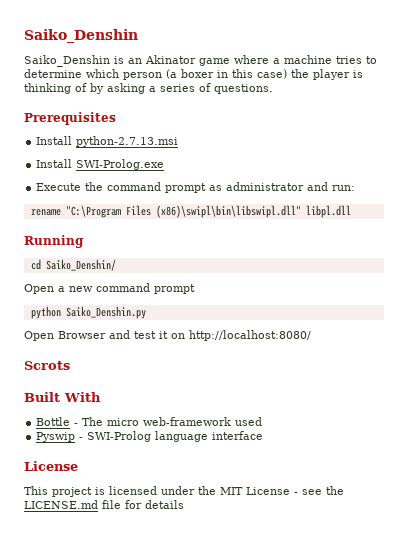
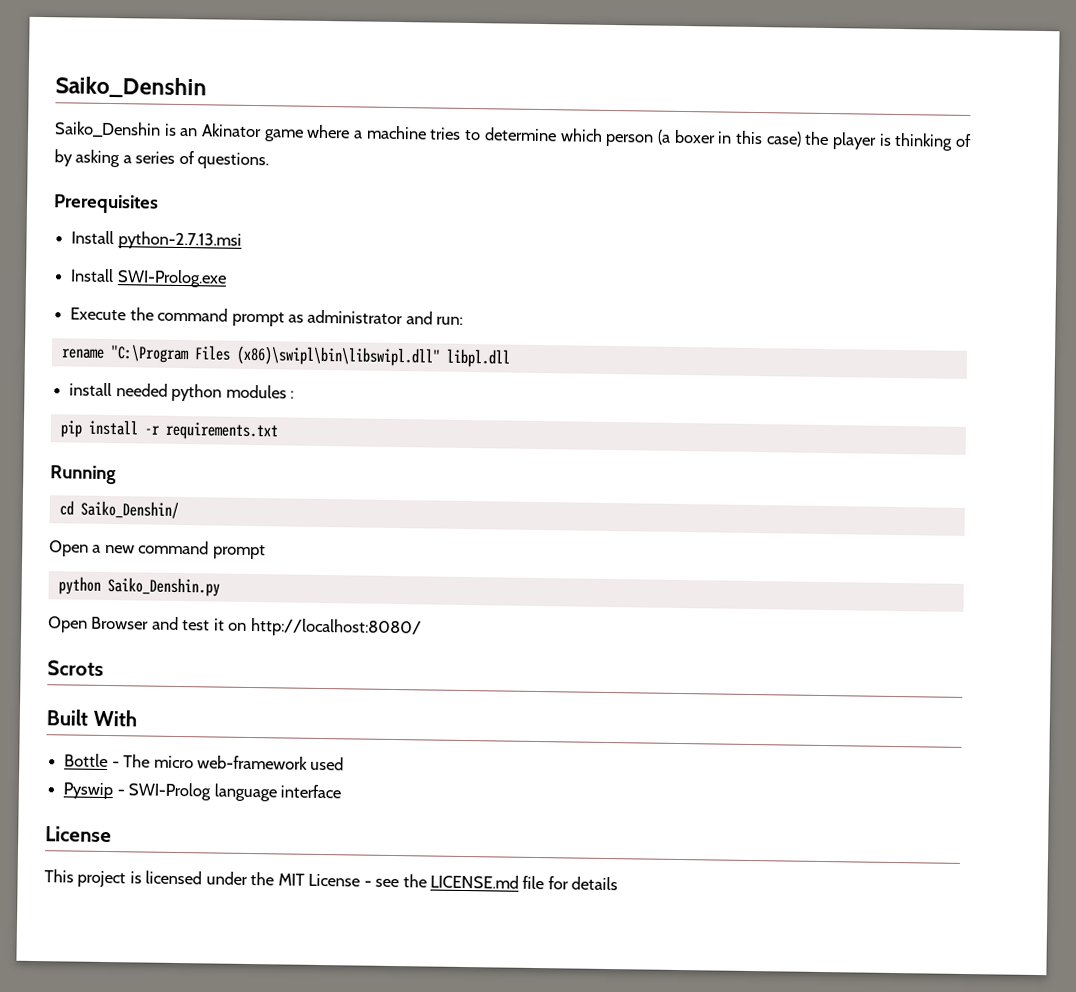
+ install needed python modules :
+ pip install -r requirements.txt

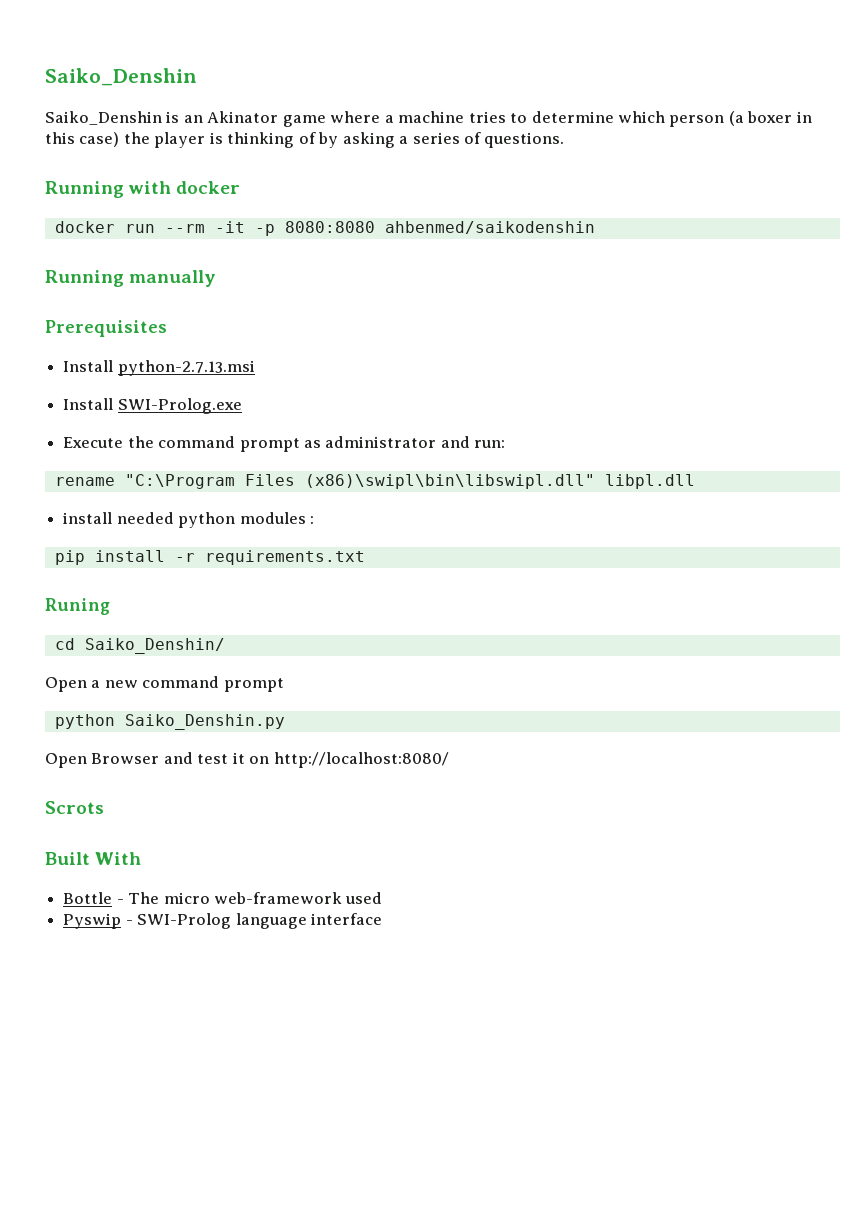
+ Running with docker
+ docker run --rm -it -p 8080:8080 ahbenmed/saikodenshin
+ Running manually
- Running
+ Runing
  Pyswip - SWI-Prolog language interface
- License
- This project is licensed under the MIT License - see the LICENSE.md file for details

